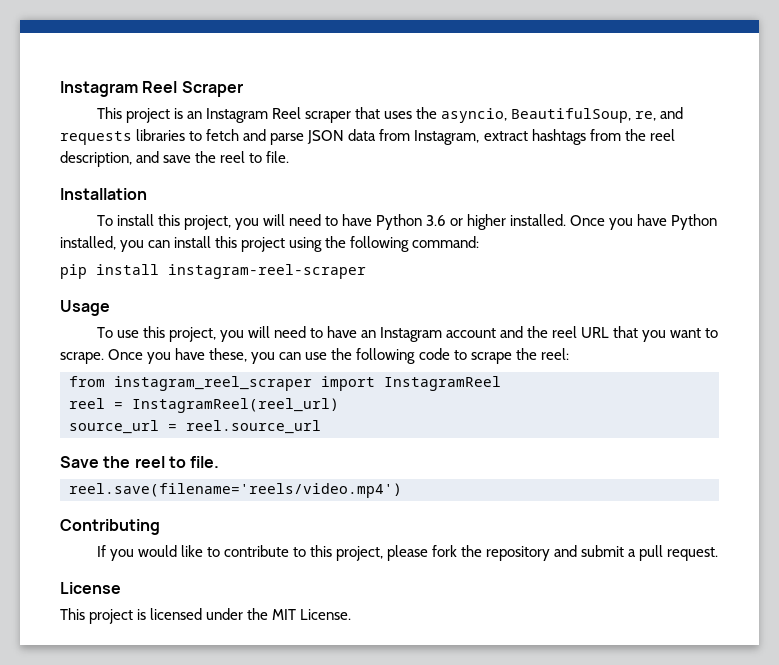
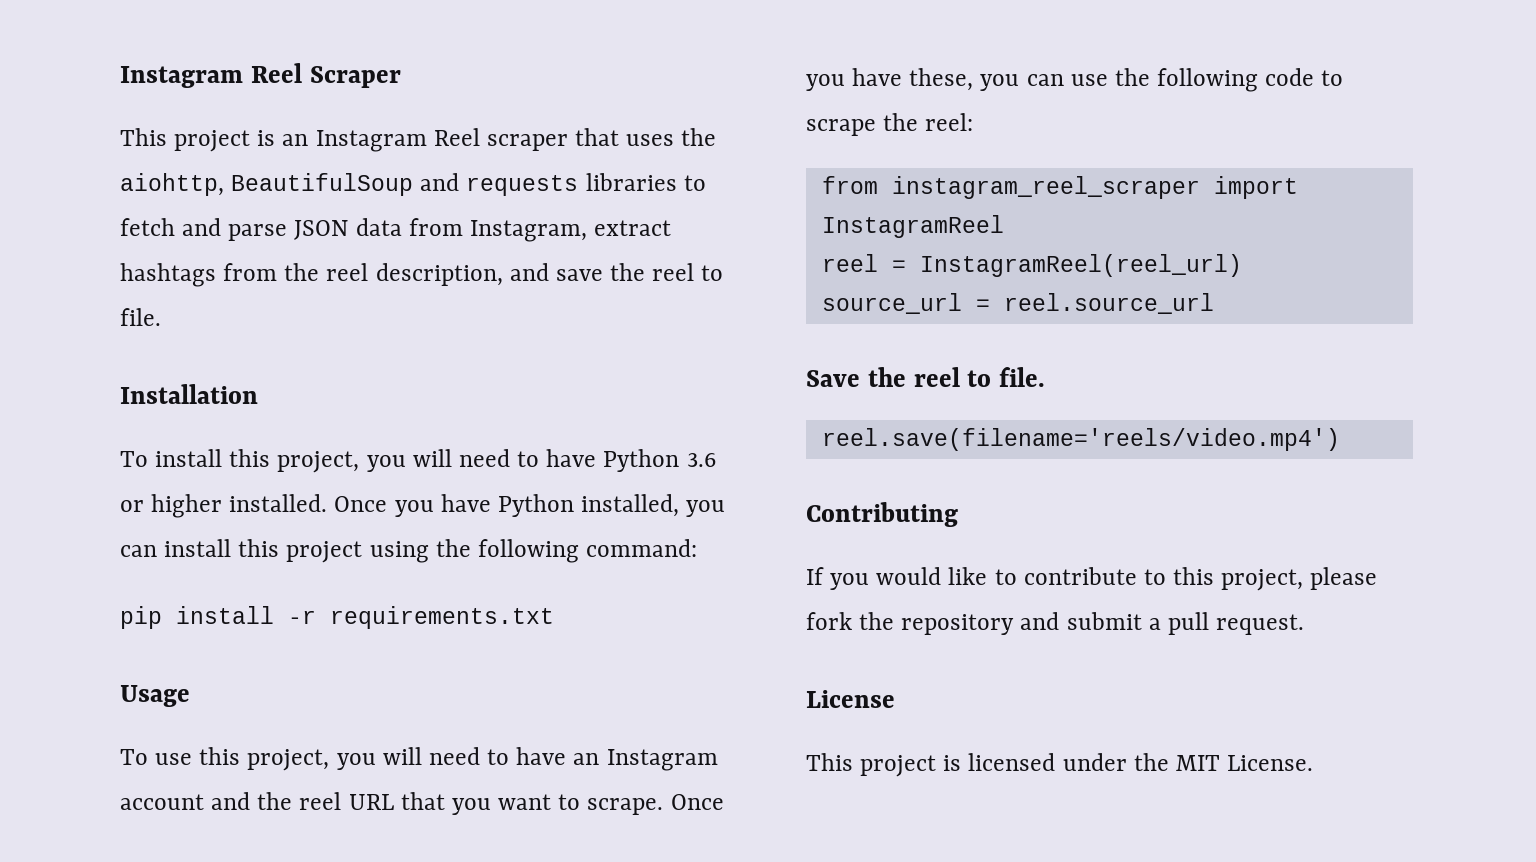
- This project is an Instagram Reel scraper that uses the asyncio, BeautifulSoup, re, and requests libraries to fetch and parse JSON data from Instagram, extract hashtags from the reel description, and save the reel to file.
+ This project is an Instagram Reel scraper that uses the aiohttp, BeautifulSoup and requests libraries to fetch and parse JSON data from Instagram, extract hashtags from the reel description, and save the reel to file.
- pip install instagram-reel-scraper
+ pip install -r requirements.txt

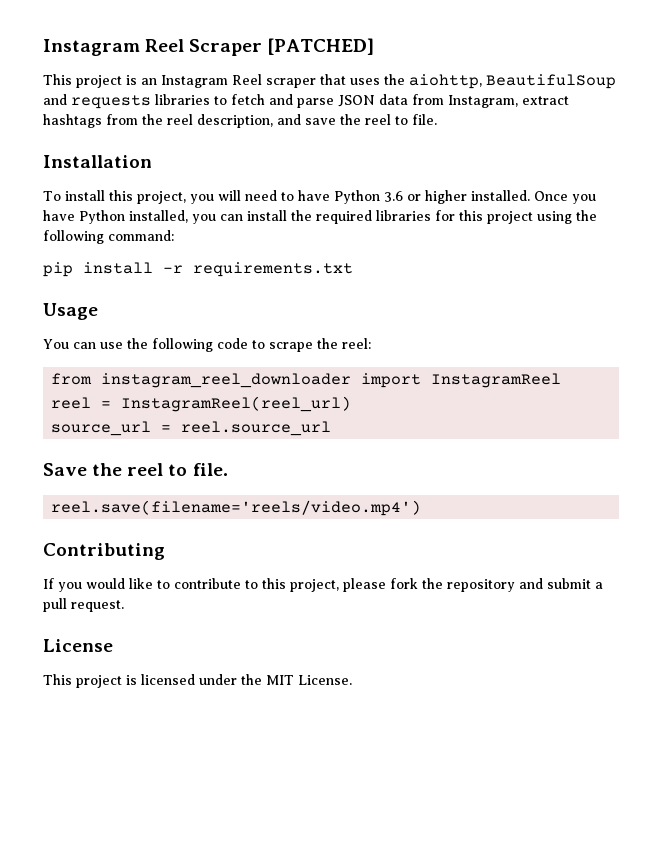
- Instagram Reel Scraper
+ Instagram Reel Scraper [PATCHED]
- Once you have Python installed, you can install this project using the following command:
+ Once you have Python installed, you can install the required libraries for this project using the following command:
- To use this project, you will need to have an Instagram account and the reel URL that you want to scrape. Once you have these, you can use the following code to scrape the reel:
+ You can use the following code to scrape the reel:
- from instagram_reel_scraper import InstagramReel
+ from instagram_reel_downloader import InstagramReel

